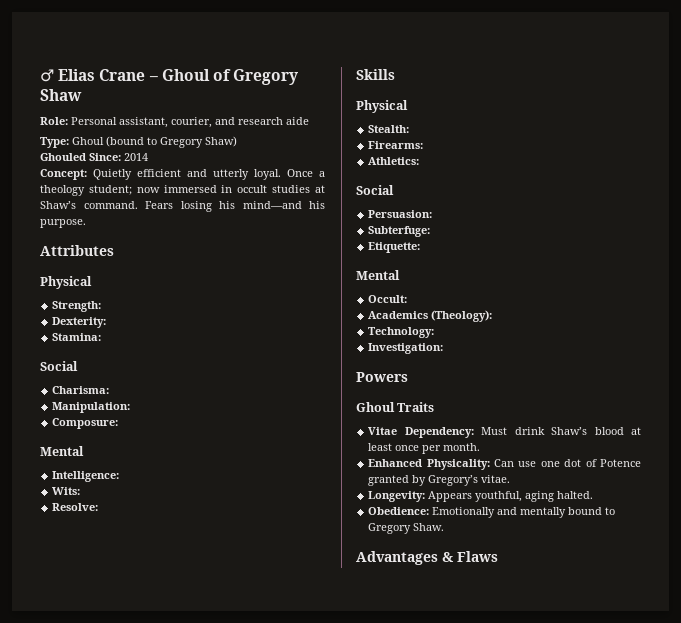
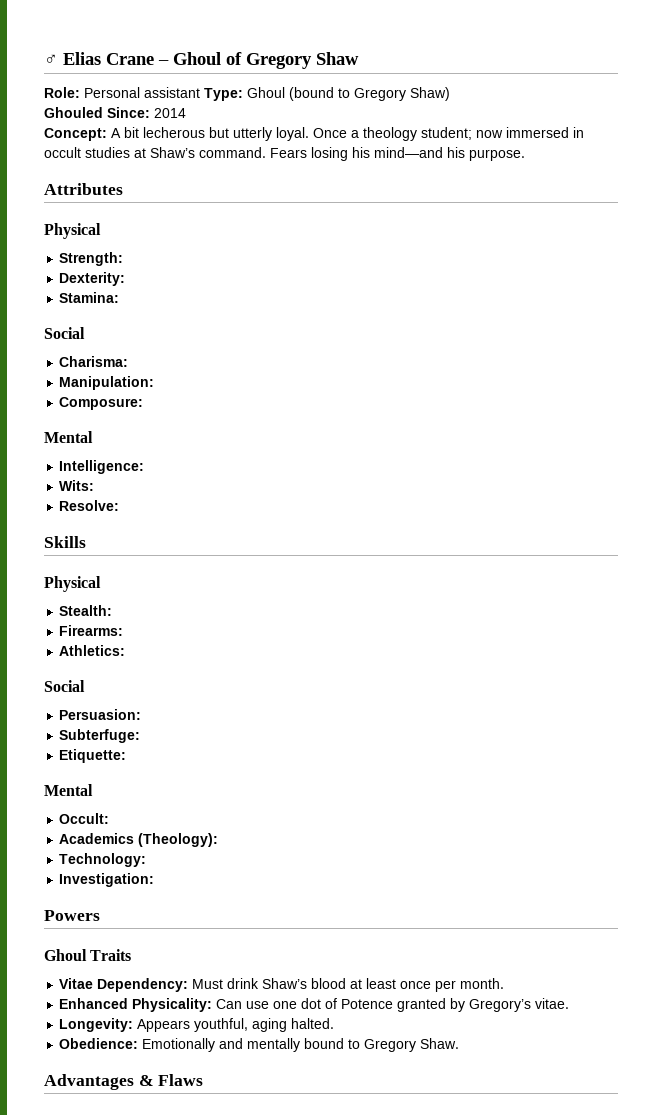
- Role: Personal assistant, courier, and research aide
- Type: Ghoul (bound to Gregory Shaw)
+ Role: Personal assistant Type: Ghoul (bound to Gregory Shaw)
- Concept: Quietly efficient and utterly loyal.
+ Concept: A bit lecherous but utterly loyal.

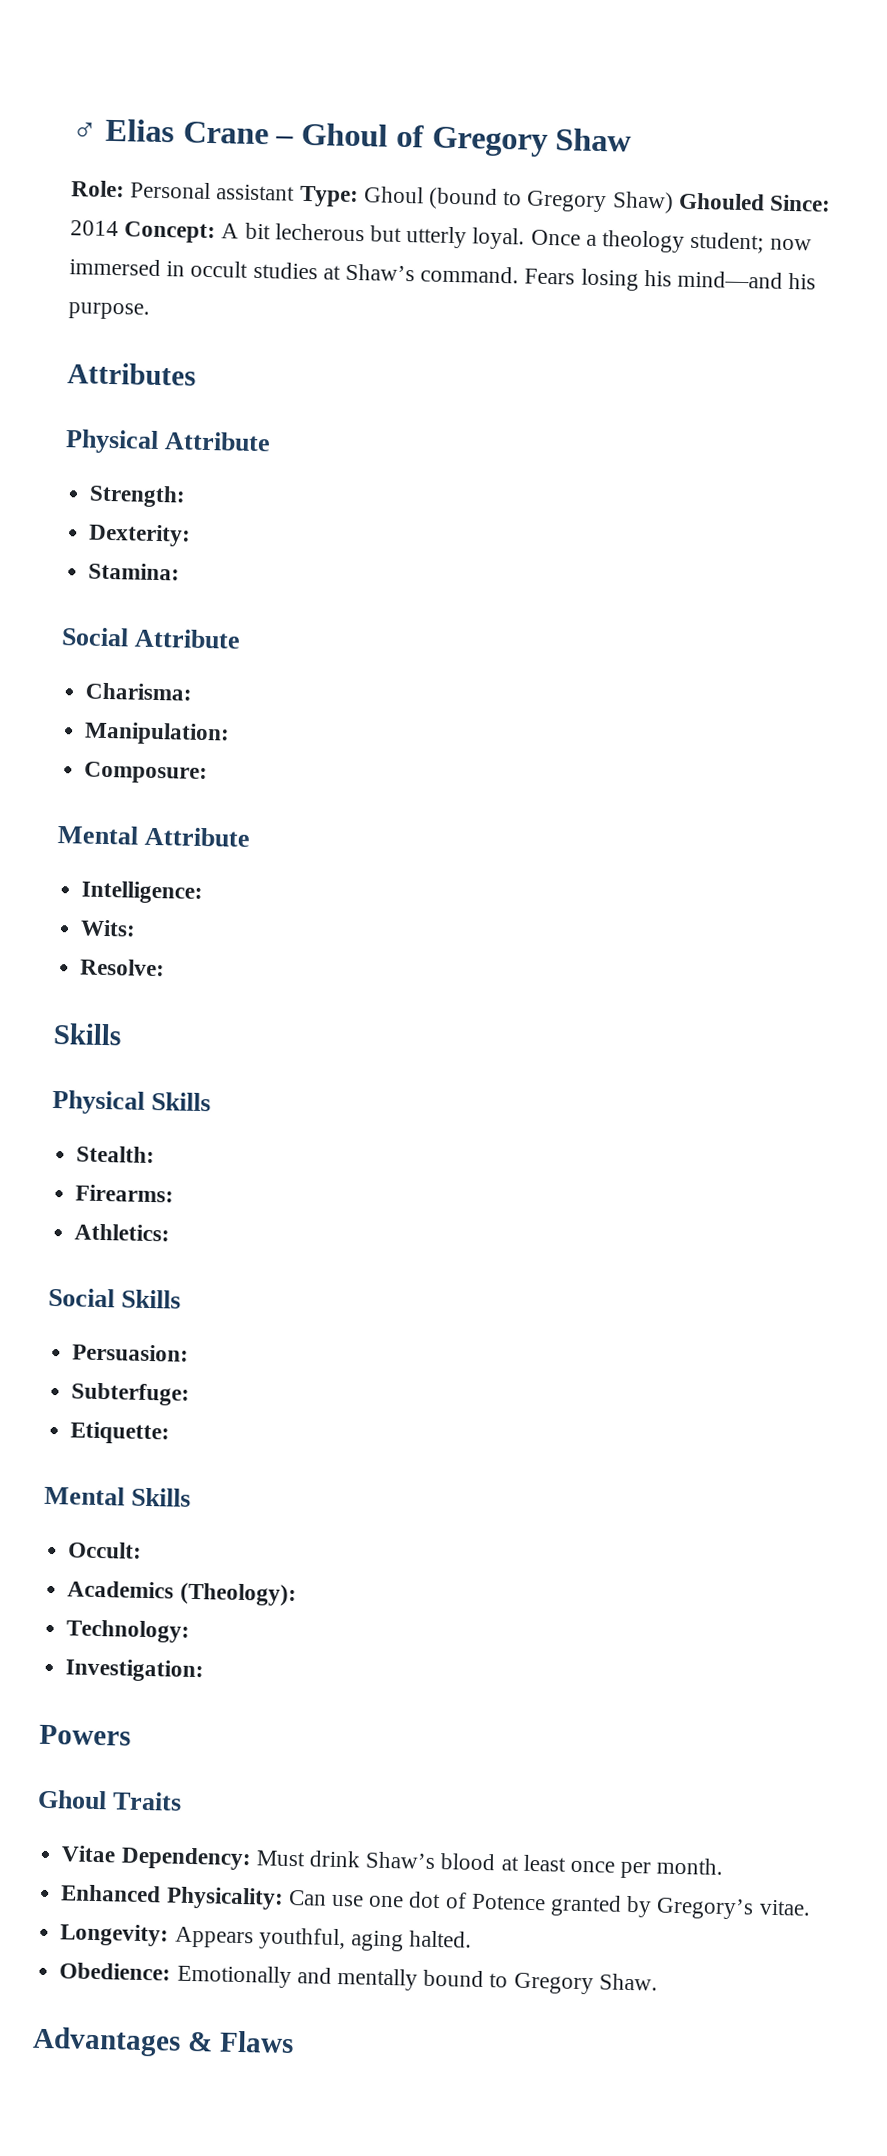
- Role: Personal assistant Type: Ghoul (bound to Gregory Shaw)
- Ghouled Since: 2014
- Concept: A bit lecherous but utterly loyal.
+ Role: Personal assistant Type: Ghoul (bound to Gregory Shaw) Ghouled Since: 2014 Concept: A bit lecherous but utterly loyal.
  Attributes
- Physical
+ Physical Attribute
  Stamina:
- Social
+ Social Attribute
  Composure:
- Mental
+ Mental Attribute
  Resolve:
  Skills
- Physical
+ Physical Skills
  Athletics:
- Social
+ Social Skills
  Etiquette:
- Mental
+ Mental Skills

